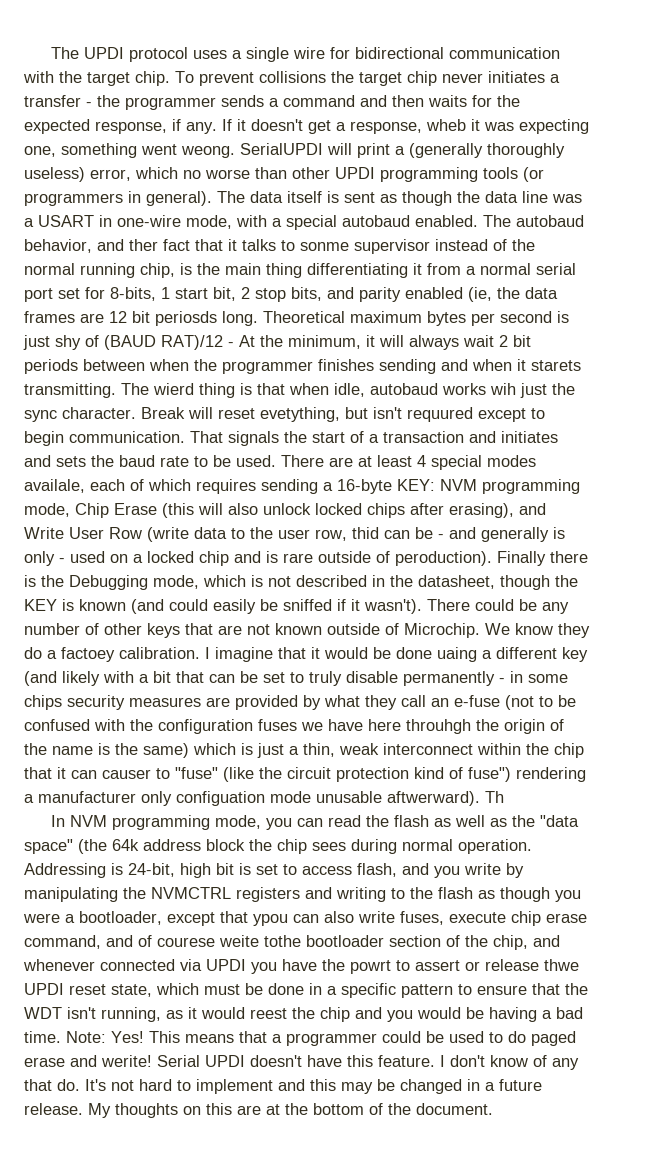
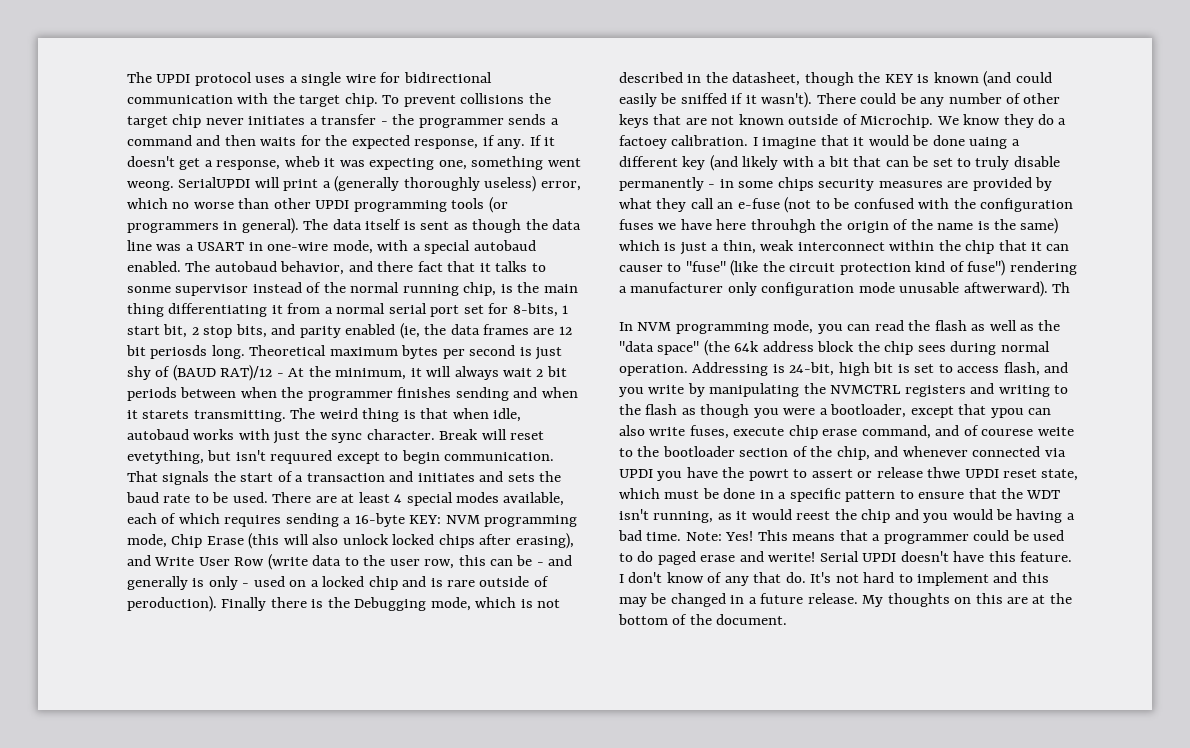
- The autobaud behavior, and ther fact that it talks to sonme supervisor instead of the normal running chip, is the main thing differentiating it from a normal serial port set for 8-bits, 1 start bit, 2 stop bits, and parity enabled (ie, the data frames are 12 bit periosds long.
+ The autobaud behavior, and there fact that it talks to sonme supervisor instead of the normal running chip, is the main thing differentiating it from a normal serial port set for 8-bits, 1 start bit, 2 stop bits, and parity enabled (ie, the data frames are 12 bit periosds long.
- The wierd thing is that when idle, autobaud works wih just the sync character.
+ The weird thing is that when idle, autobaud works with just the sync character.
- There are at least 4 special modes availale, each of which requires sending a 16-byte KEY: NVM programming mode, Chip Erase (this will also unlock locked chips after erasing), and Write User Row (write data to the user row, thid can be - and generally is only - used on a locked chip and is rare outside of peroduction).
+ There are at least 4 special modes available, each of which requires sending a 16-byte KEY: NVM programming mode, Chip Erase (this will also unlock locked chips after erasing), and Write User Row (write data to the user row, this can be - and generally is only - used on a locked chip and is rare outside of peroduction).
- I imagine that it would be done uaing a different key (and likely with a bit that can be set to truly disable permanently - in some chips security measures are provided by what they call an e-fuse (not to be confused with the configuration fuses we have here throuhgh the origin of the name is the same) which is just a thin, weak interconnect within the chip that it can causer to "fuse" (like the circuit protection kind of fuse") rendering a manufacturer only configuation mode unusable aftwerward).
+ I imagine that it would be done uaing a different key (and likely with a bit that can be set to truly disable permanently - in some chips security measures are provided by what they call an e-fuse (not to be confused with the configuration fuses we have here throuhgh the origin of the name is the same) which is just a thin, weak interconnect within the chip that it can causer to "fuse" (like the circuit protection kind of fuse") rendering a manufacturer only configuration mode unusable aftwerward).
- Addressing is 24-bit, high bit is set to access flash, and you write by manipulating the NVMCTRL registers and writing to the flash as though you were a bootloader, except that ypou can also write fuses, execute chip erase command, and of courese weite tothe bootloader section of the chip, and whenever connected via UPDI you have the powrt to assert or release thwe UPDI reset state, which must be done in a specific pattern to ensure that the WDT isn't running, as it would reest the chip and you would be having a bad time.
+ Addressing is 24-bit, high bit is set to access flash, and you write by manipulating the NVMCTRL registers and writing to the flash as though you were a bootloader, except that ypou can also write fuses, execute chip erase command, and of courese weite to the bootloader section of the chip, and whenever connected via UPDI you have the powrt to assert or release thwe UPDI reset state, which must be done in a specific pattern to ensure that the WDT isn't running, as it would reest the chip and you would be having a bad time.

